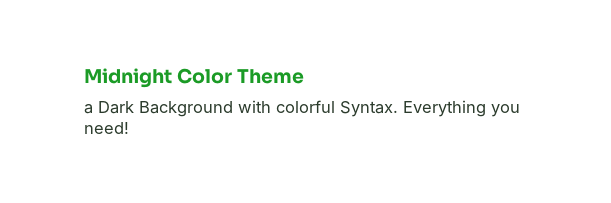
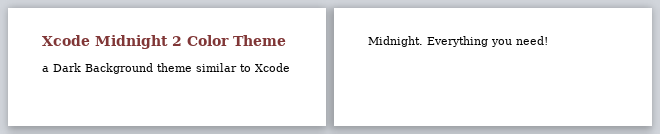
- Midnight Color Theme
+ Xcode Midnight 2 Color Theme
- a Dark Background with colorful Syntax.
+ a Dark Background theme similar to Xcode Midnight.

